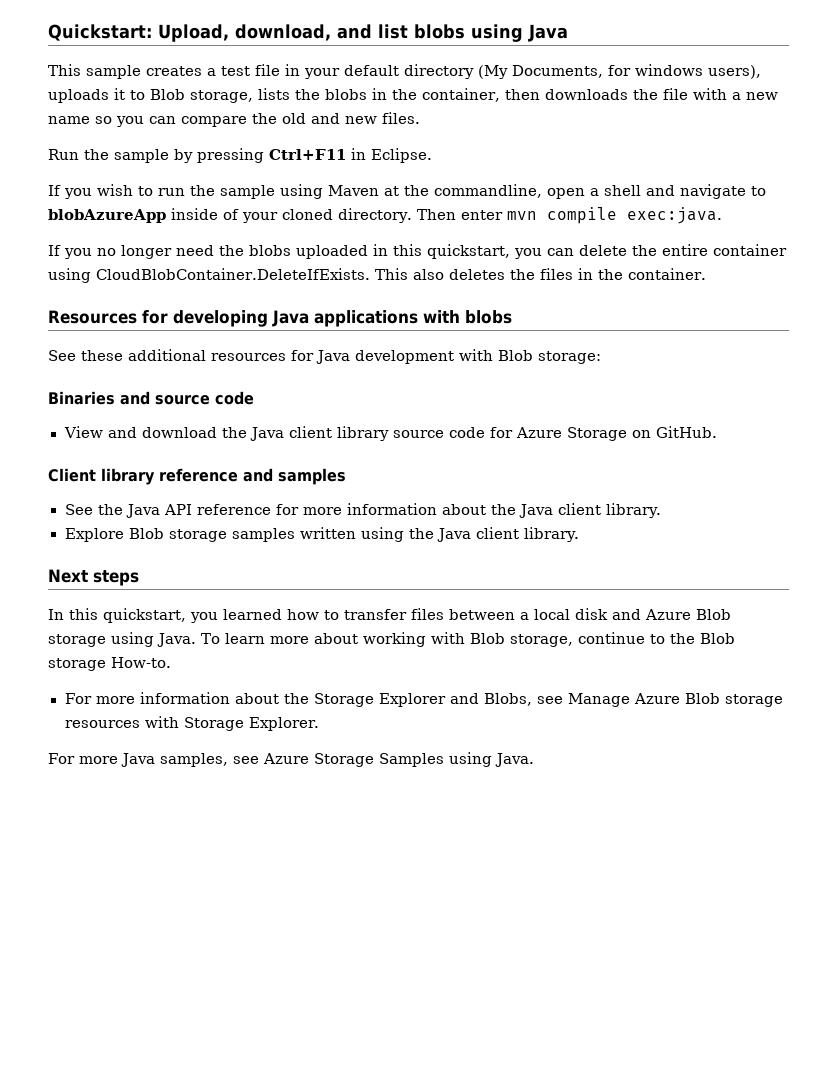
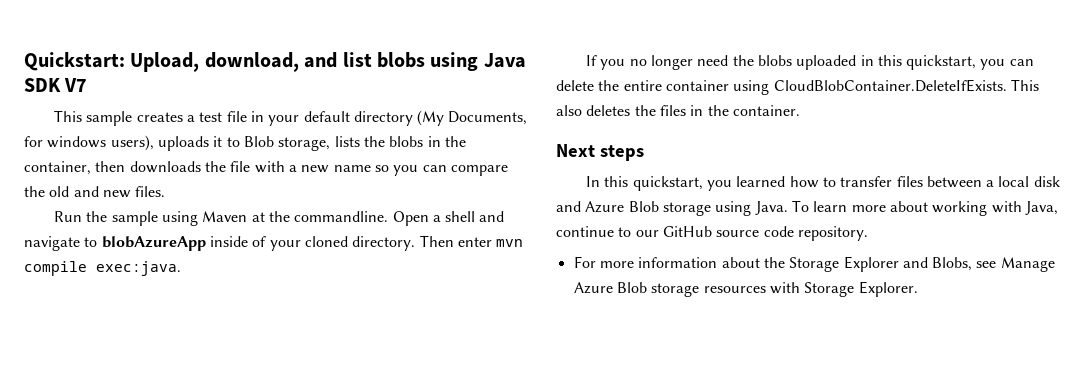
- Quickstart: Upload, download, and list blobs using Java
+ Quickstart: Upload, download, and list blobs using Java SDK V7
- Run the sample by pressing Ctrl+F11 in Eclipse.
- If you wish to run the sample using Maven at the commandline, open a shell and navigate to blobAzureApp inside of your cloned directory.
+ Run the sample using Maven at the commandline. Open a shell and navigate to blobAzureApp inside of your cloned directory.
- Resources for developing Java applications with blobs
- See these additional resources for Java development with Blob storage:
- Binaries and source code
- View and download the Java client library source code for Azure Storage on GitHub.
- Client library reference and samples
- See the Java API reference for more information about the Java client library.
- Explore Blob storage samples written using the Java client library.
- To learn more about working with Blob storage, continue to the Blob storage How-to.
+ To learn more about working with Java, continue to our GitHub source code repository.
- For more Java samples, see Azure Storage Samples using Java.

